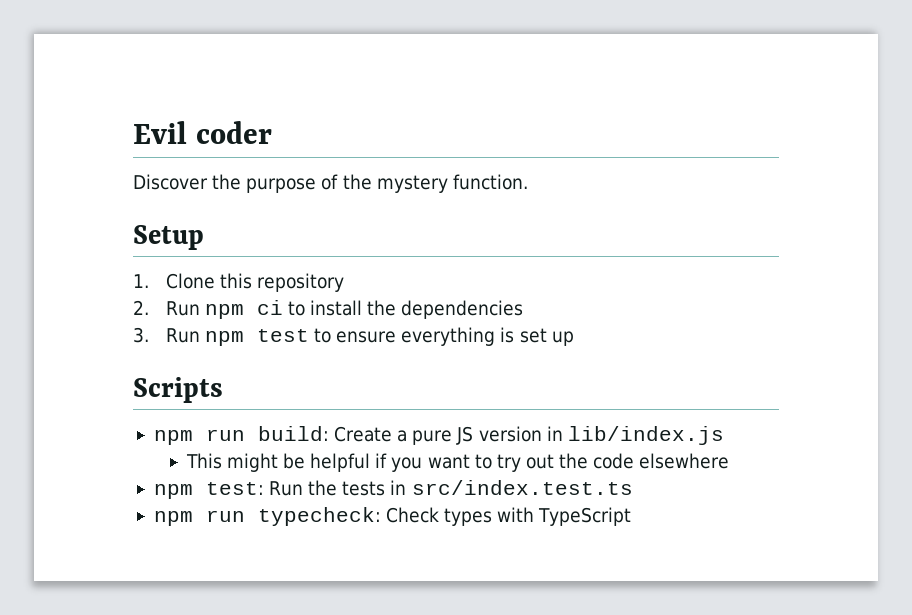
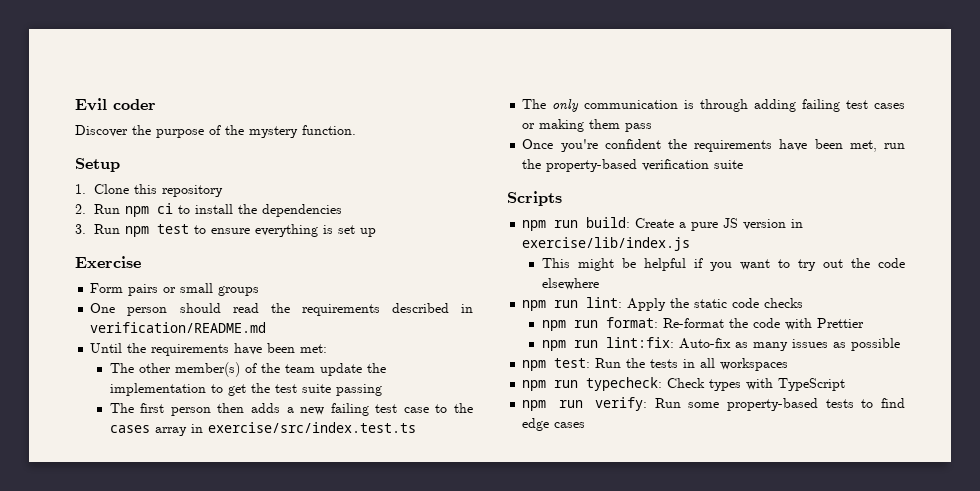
+ Exercise
+ Form pairs or small groups
+ One person should read the requirements described in verification/README.md
+ Until the requirements have been met:
+ The other member(s) of the team update the implementation to get the test suite passing
+ The first person then adds a new failing test case to the cases array in exercise/src/index.test.ts
+ The only communication is through adding failing test cases or making them pass
+ Once you're confident the requirements have been met, run the property-based verification suite
- npm run build: Create a pure JS version in lib/index.js
+ npm run build: Create a pure JS version in exercise/lib/index.js
+ npm run lint: Apply the static code checks
+ npm run format: Re-format the code with Prettier
+ npm run lint:fix: Auto-fix as many issues as possible
- npm test: Run the tests in src/index.test.ts
+ npm test: Run the tests in all workspaces
+ npm run verify: Run some property-based tests to find edge cases

